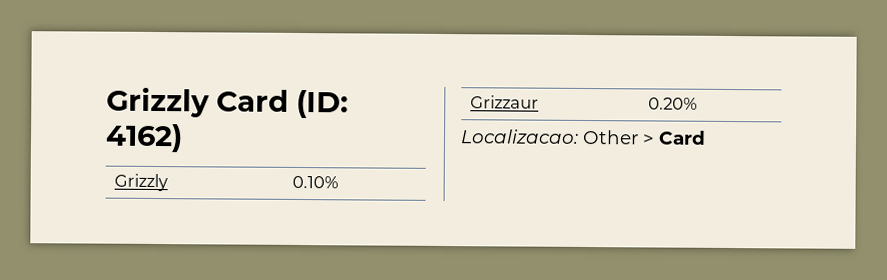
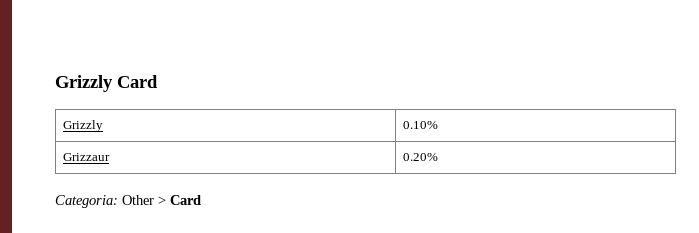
- Grizzly Card (ID: 4162)
+ Grizzly Card
- Localizacao: Other > Card
+ Categoria: Other > Card

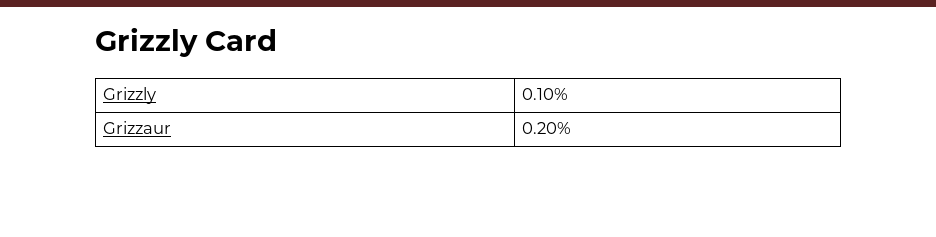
- Categoria: Other > Card

